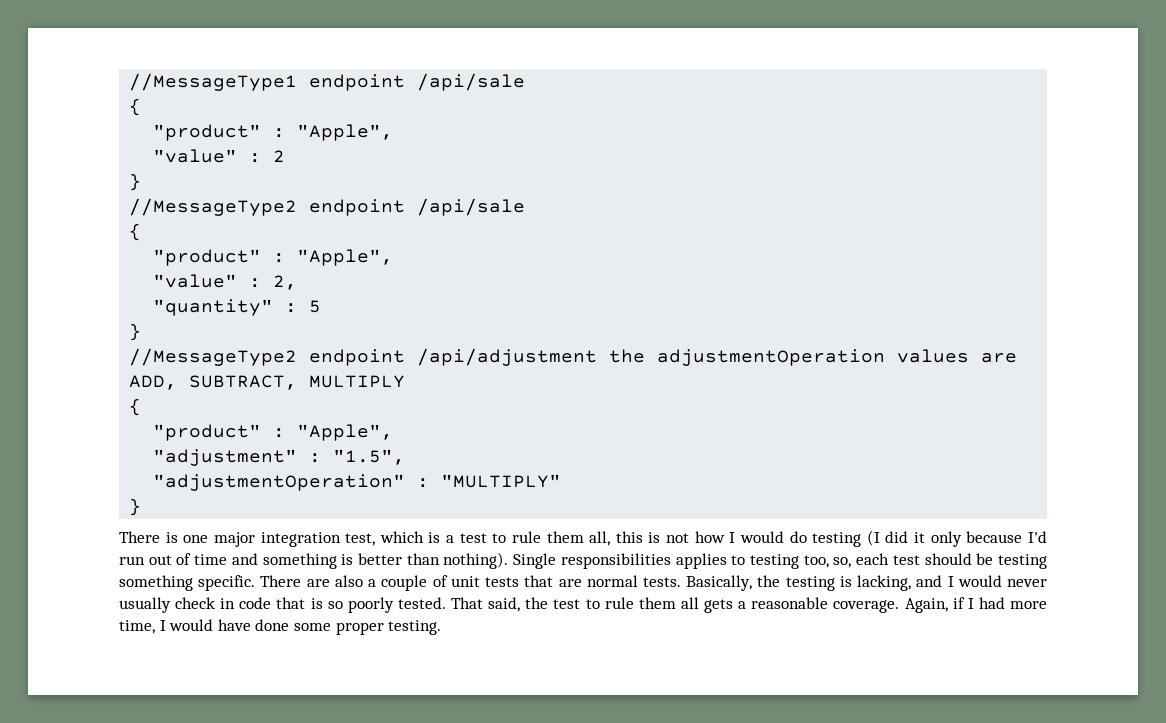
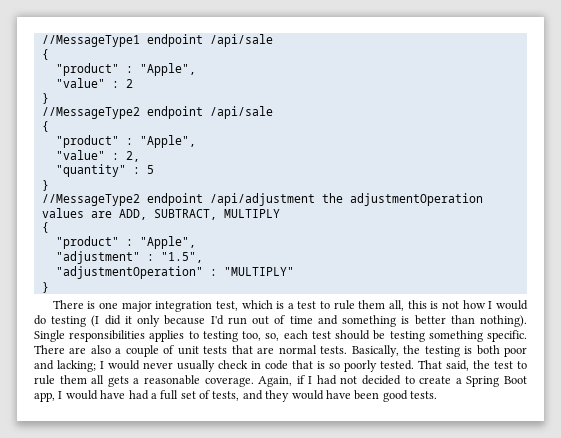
- Basically, the testing is lacking, and I would never usually check in code that is so poorly tested.
+ Basically, the testing is both poor and lacking; I would never usually check in code that is so poorly tested.
- Again, if I had more time, I would have done some proper testing.
+ Again, if I had not decided to create a Spring Boot app, I would have had a full set of tests, and they would have been good tests.

